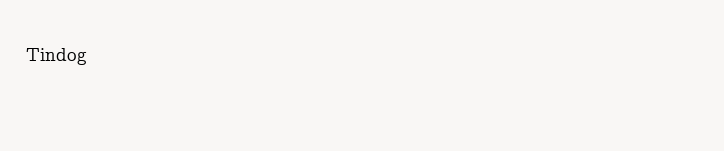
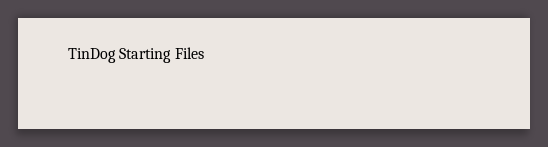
- Tindog
+ TinDog Starting Files

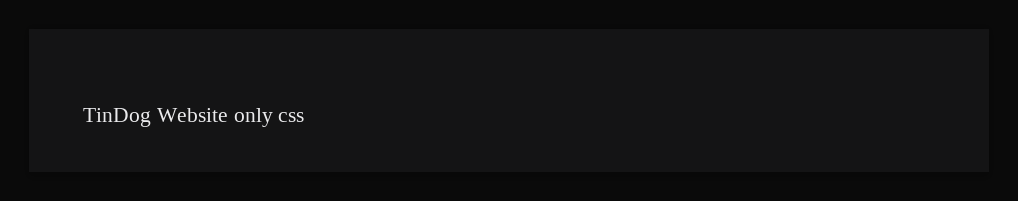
- TinDog Starting Files
+ TinDog Website only css

